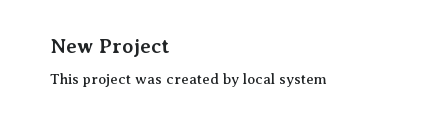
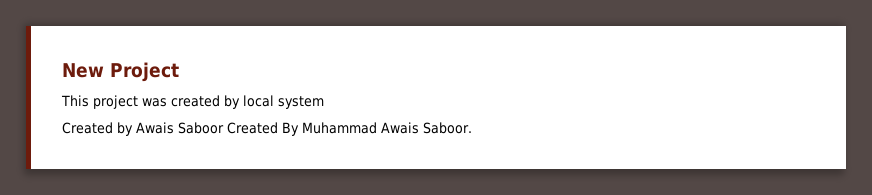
+ Created by Awais Saboor Created By Muhammad Awais Saboor.

